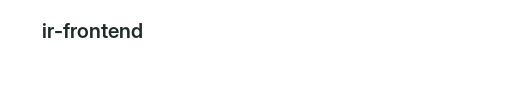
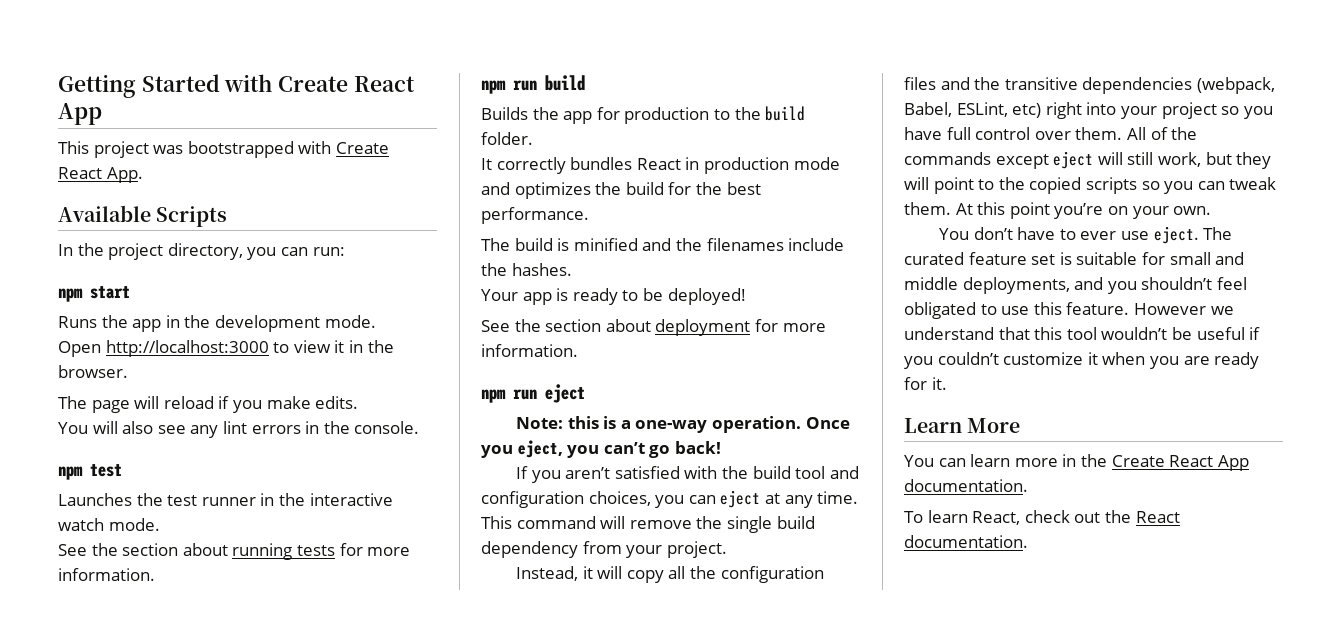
- ir-frontend
+ Getting Started with Create React App
+ This project was bootstrapped with Create React App.
+ Available Scripts
+ In the project directory, you can run:
+ npm start
+ Runs the app in the development mode.
+ Open http://localhost:3000 to view it in the browser.
+ The page will reload if you make edits.
+ You will also see any lint errors in the console.
+ npm test
+ Launches the test runner in the interactive watch mode.
+ See the section about running tests for more information.
+ npm run build
+ Builds the app for production to the build folder.
+ It correctly bundles React in production mode and optimizes the build for the best performance.
+ The build is minified and the filenames include the hashes.
+ Your app is ready to be deployed!
+ See the section about deployment for more information.
+ npm run eject
+ Note: this is a one-way operation. Once you eject, you can’t go back!
+ If you aren’t satisfied with the build tool and configuration choices, you can eject at any time. This command will remove the single build dependency from your project.
+ Instead, it will copy all the configuration files and the transitive dependencies (webpack, Babel, ESLint, etc) right into your project so you have full control over them. All of the commands except eject will still work, but they will point to the copied scripts so you can tweak them. At this point you’re on your own.
+ You don’t have to ever use eject. The curated feature set is suitable for small and middle deployments, and you shouldn’t feel obligated to use this feature. However we understand that this tool wouldn’t be useful if you couldn’t customize it when you are ready for it.
+ Learn More
+ You can learn more in the Create React App documentation.
+ To learn React, check out the React documentation.

